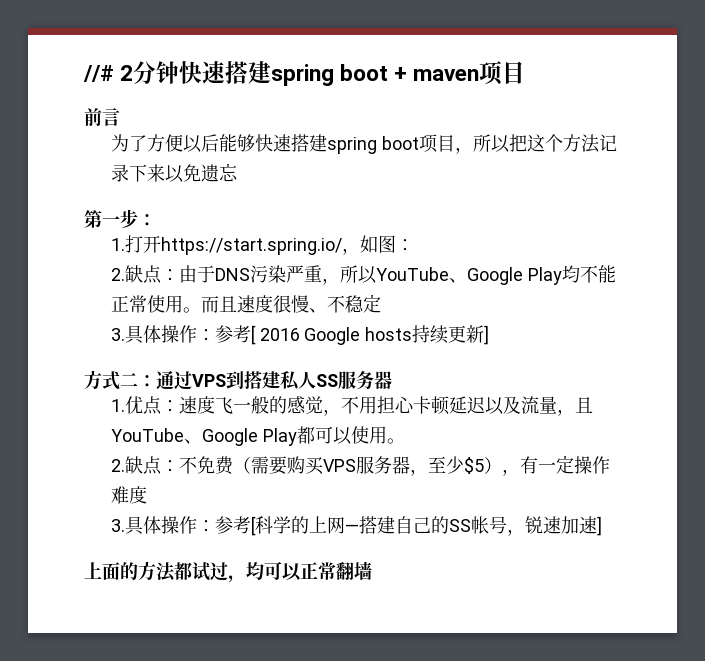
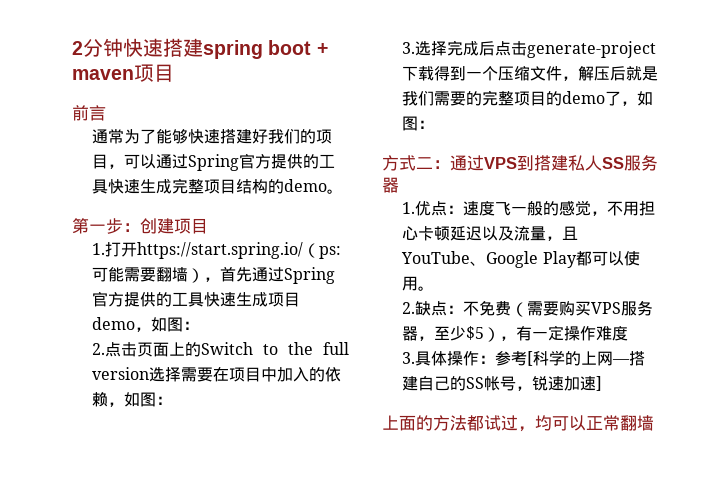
- //# 2分钟快速搭建spring boot + maven项目
+ 2分钟快速搭建spring boot + maven项目
- 为了方便以后能够快速搭建spring boot项目，所以把这个方法记录下来以免遗忘
+ 通常为了能够快速搭建好我们的项目，可以通过Spring官方提供的工具快速生成完整项目结构的demo。
- 第一步：
+ 第一步：创建项目
- 1.打开https://start.spring.io/，如图：
- 2.缺点：由于DNS污染严重，所以YouTube、Google Play均不能正常使用。而且速度很慢、不稳定
- 3.具体操作：参考[ 2016 Google hosts持续更新]
+ 1.打开https://start.spring.io/（ps:可能需要翻墙），首先通过Spring官方提供的工具快速生成项目demo，如图：
+ 2.点击页面上的Switch to the full version选择需要在项目中加入的依赖，如图：
+ 3.选择完成后点击generate-project下载得到一个压缩文件，解压后就是我们需要的完整项目的demo了，如图：

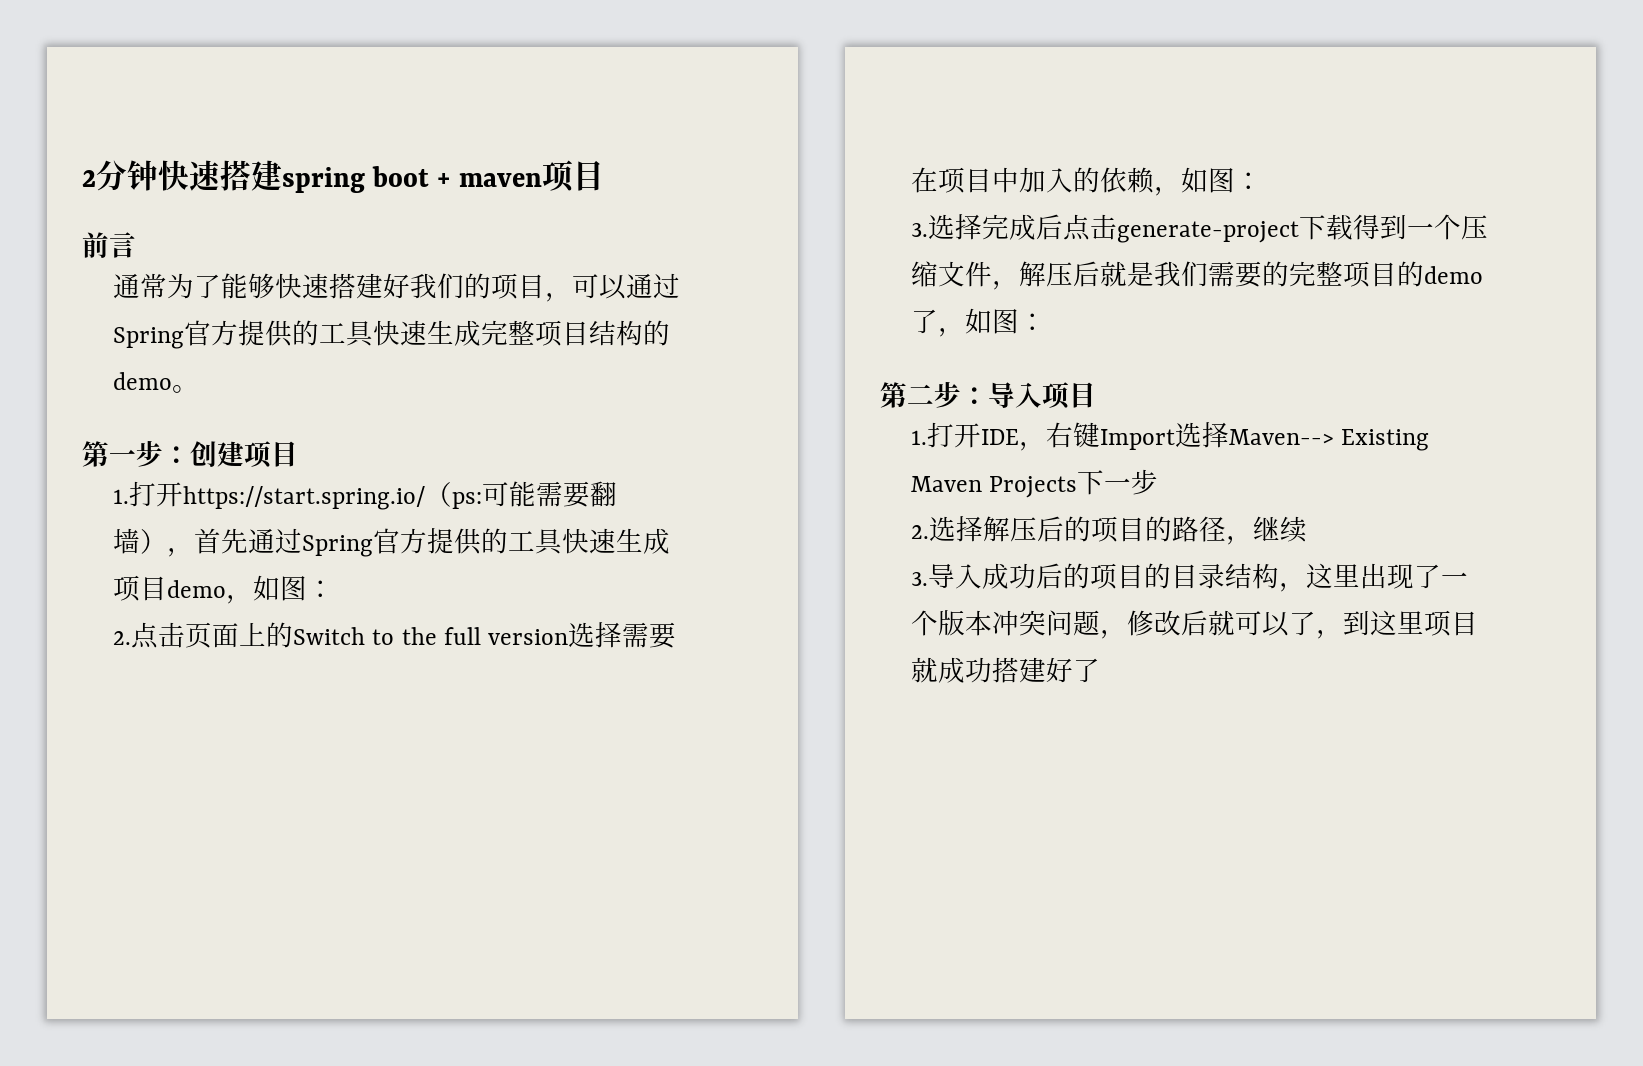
- 方式二：通过VPS到搭建私人SS服务器
- 1.优点：速度飞一般的感觉，不用担心卡顿延迟以及流量，且YouTube、Google Play都可以使用。
- 2.缺点：不免费（需要购买VPS服务器，至少$5），有一定操作难度
- 3.具体操作：参考[科学的上网—搭建自己的SS帐号，锐速加速]
- 上面的方法都试过，均可以正常翻墙
+ 第二步：导入项目
+ 1.打开IDE，右键Import选择Maven--> Existing Maven Projects下一步
+ 2.选择解压后的项目的路径，继续
+ 3.导入成功后的项目的目录结构，这里出现了一个版本冲突问题，修改后就可以了，到这里项目就成功搭建好了

